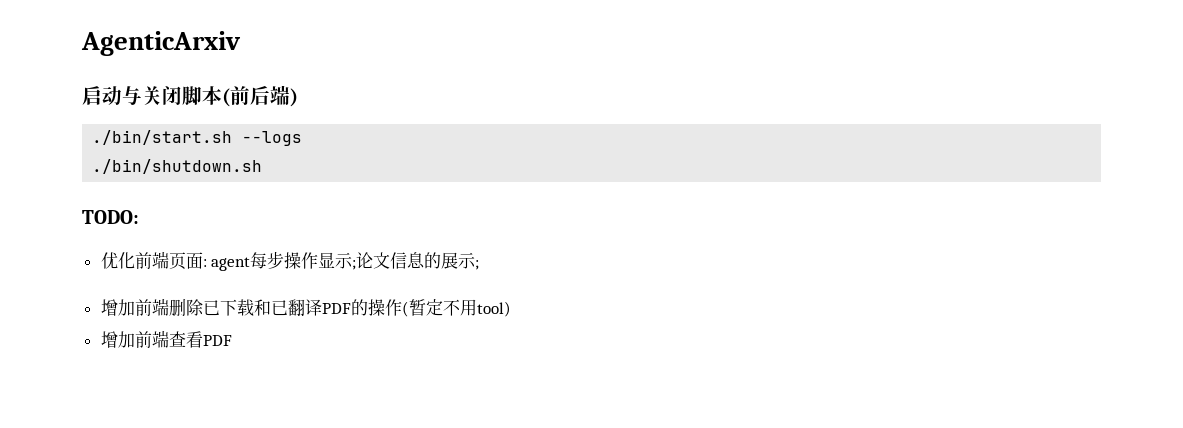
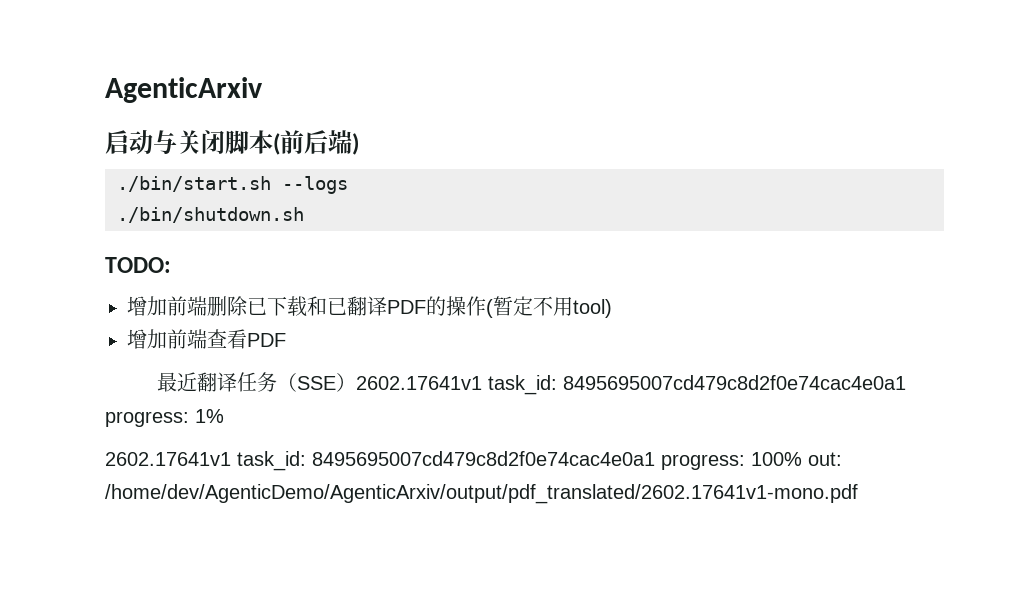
- 优化前端页面: agent每步操作显示;论文信息的展示;
+ 最近翻译任务（SSE）2602.17641v1 task_id: 8495695007cd479c8d2f0e74cac4e0a1 progress: 1%
+ 2602.17641v1 task_id: 8495695007cd479c8d2f0e74cac4e0a1 progress: 100% out: /home/dev/AgenticDemo/AgenticArxiv/output/pdf_translated/2602.17641v1-mono.pdf

